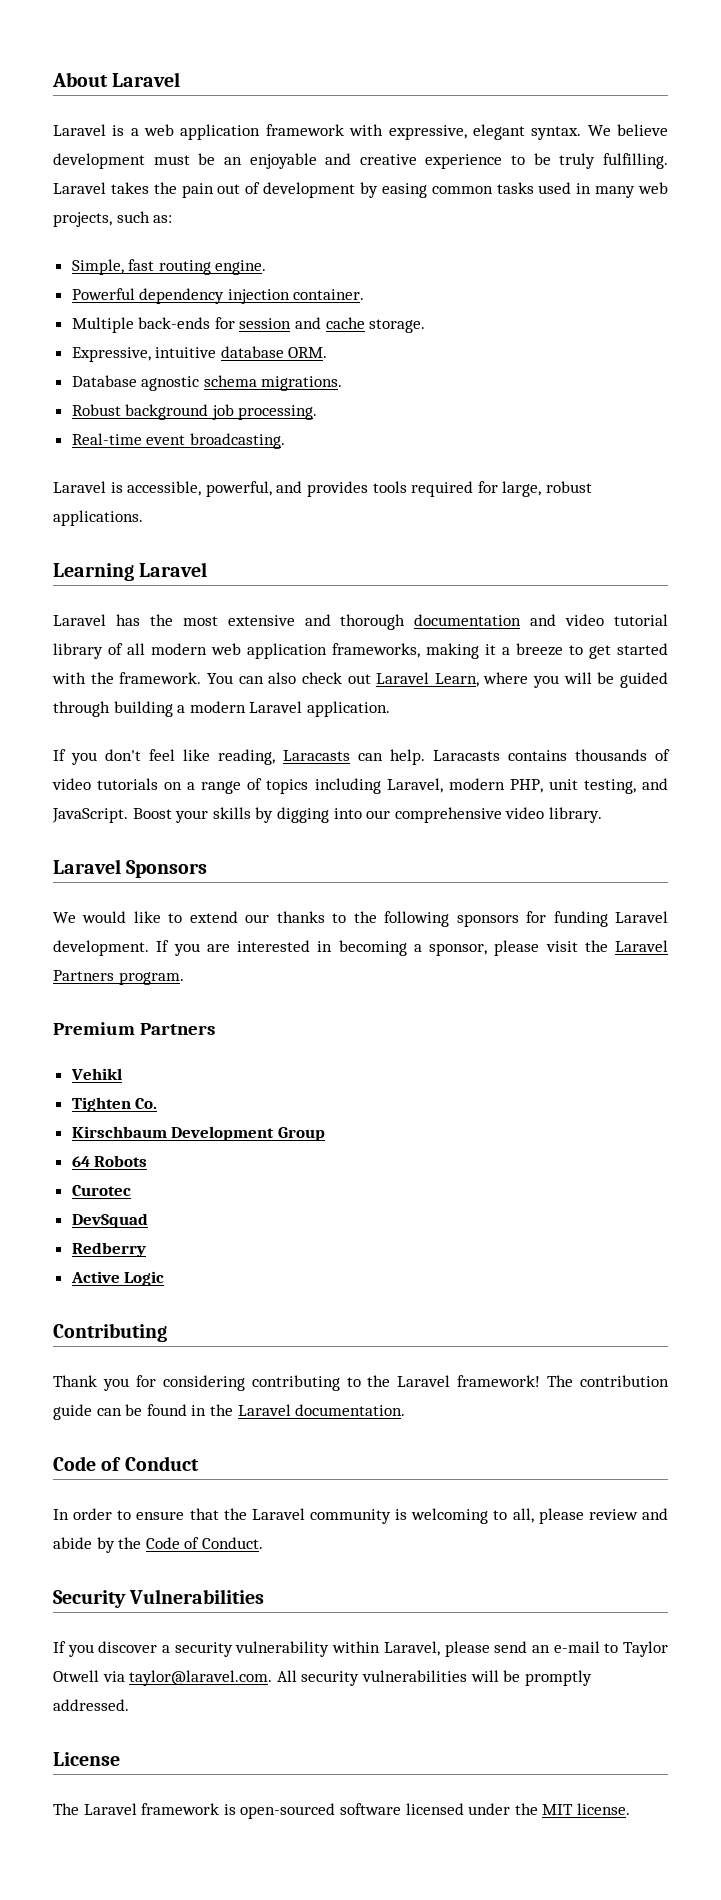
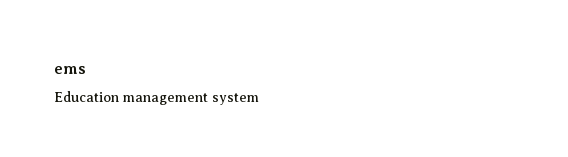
- About Laravel
- Laravel is a web application framework with expressive, elegant syntax. We believe development must be an enjoyable and creative experience to be truly fulfilling. Laravel takes the pain out of development by easing common tasks used in many web projects, such as:
- Simple, fast routing engine.
- Powerful dependency injection container.
- Multiple back-ends for session and cache storage.
- Expressive, intuitive database ORM.
- Database agnostic schema migrations.
- Robust background job processing.
- Real-time event broadcasting.
- Laravel is accessible, powerful, and provides tools required for large, robust applications.
- Learning Laravel
- Laravel has the most extensive and thorough documentation and video tutorial library of all modern web application frameworks, making it a breeze to get started with the framework. You can also check out Laravel Learn, where you will be guided through building a modern Laravel application.
- If you don't feel like reading, Laracasts can help. Laracasts contains thousands of video tutorials on a range of topics including Laravel, modern PHP, unit testing, and JavaScript. Boost your skills by digging into our comprehensive video library.
- Laravel Sponsors
- We would like to extend our thanks to the following sponsors for funding Laravel development. If you are interested in becoming a sponsor, please visit the Laravel Partners program.
- Premium Partners
- Vehikl
- Tighten Co.
- Kirschbaum Development Group
- 64 Robots
- Curotec
- DevSquad
- Redberry
- Active Logic
- Contributing
- Thank you for considering contributing to the Laravel framework! The contribution guide can be found in the Laravel documentation.
- Code of Conduct
- In order to ensure that the Laravel community is welcoming to all, please review and abide by the Code of Conduct.
- Security Vulnerabilities
- If you discover a security vulnerability within Laravel, please send an e-mail to Taylor Otwell via taylor@laravel.com. All security vulnerabilities will be promptly addressed.
- License
- The Laravel framework is open-sourced software licensed under the MIT license.
+ ems
+ Education management system

